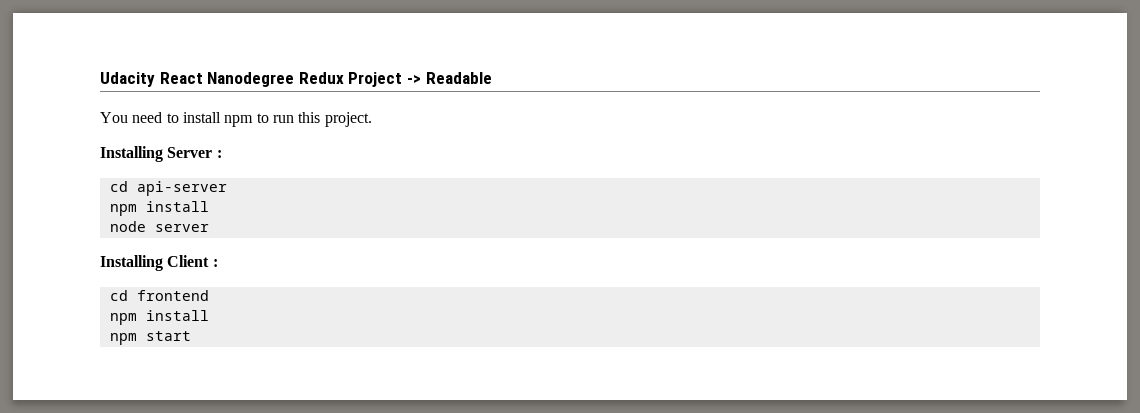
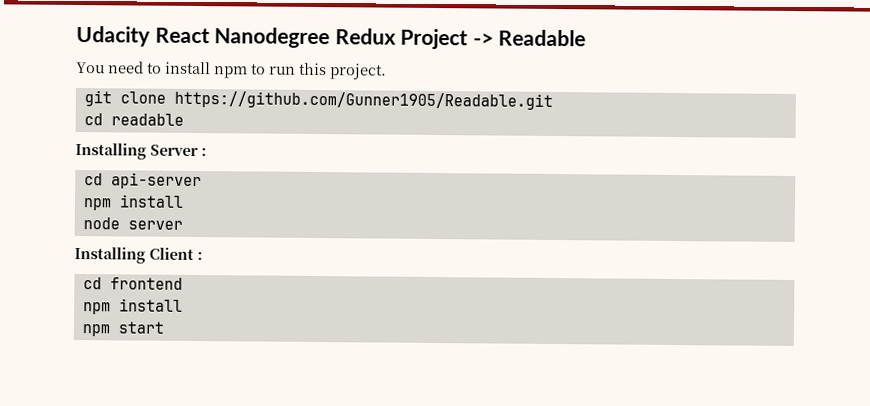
+ git clone https://github.com/Gunner1905/Readable.git
+ cd readable

